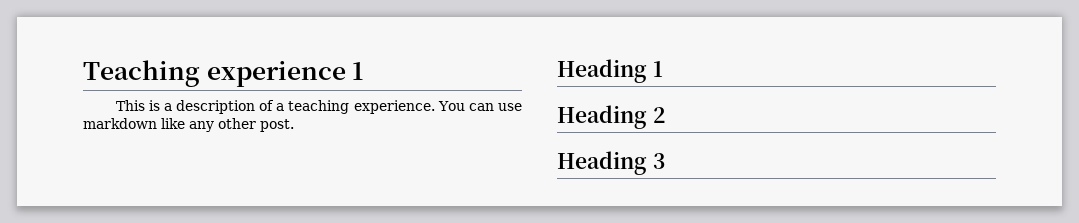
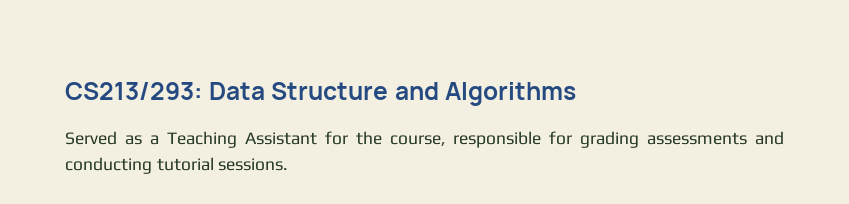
- Teaching experience 1
- This is a description of a teaching experience. You can use markdown like any other post.
- Heading 1
- Heading 2
- Heading 3
+ CS213/293: Data Structure and Algorithms
+ Served as a Teaching Assistant for the course, responsible for grading assessments and conducting tutorial sessions.

